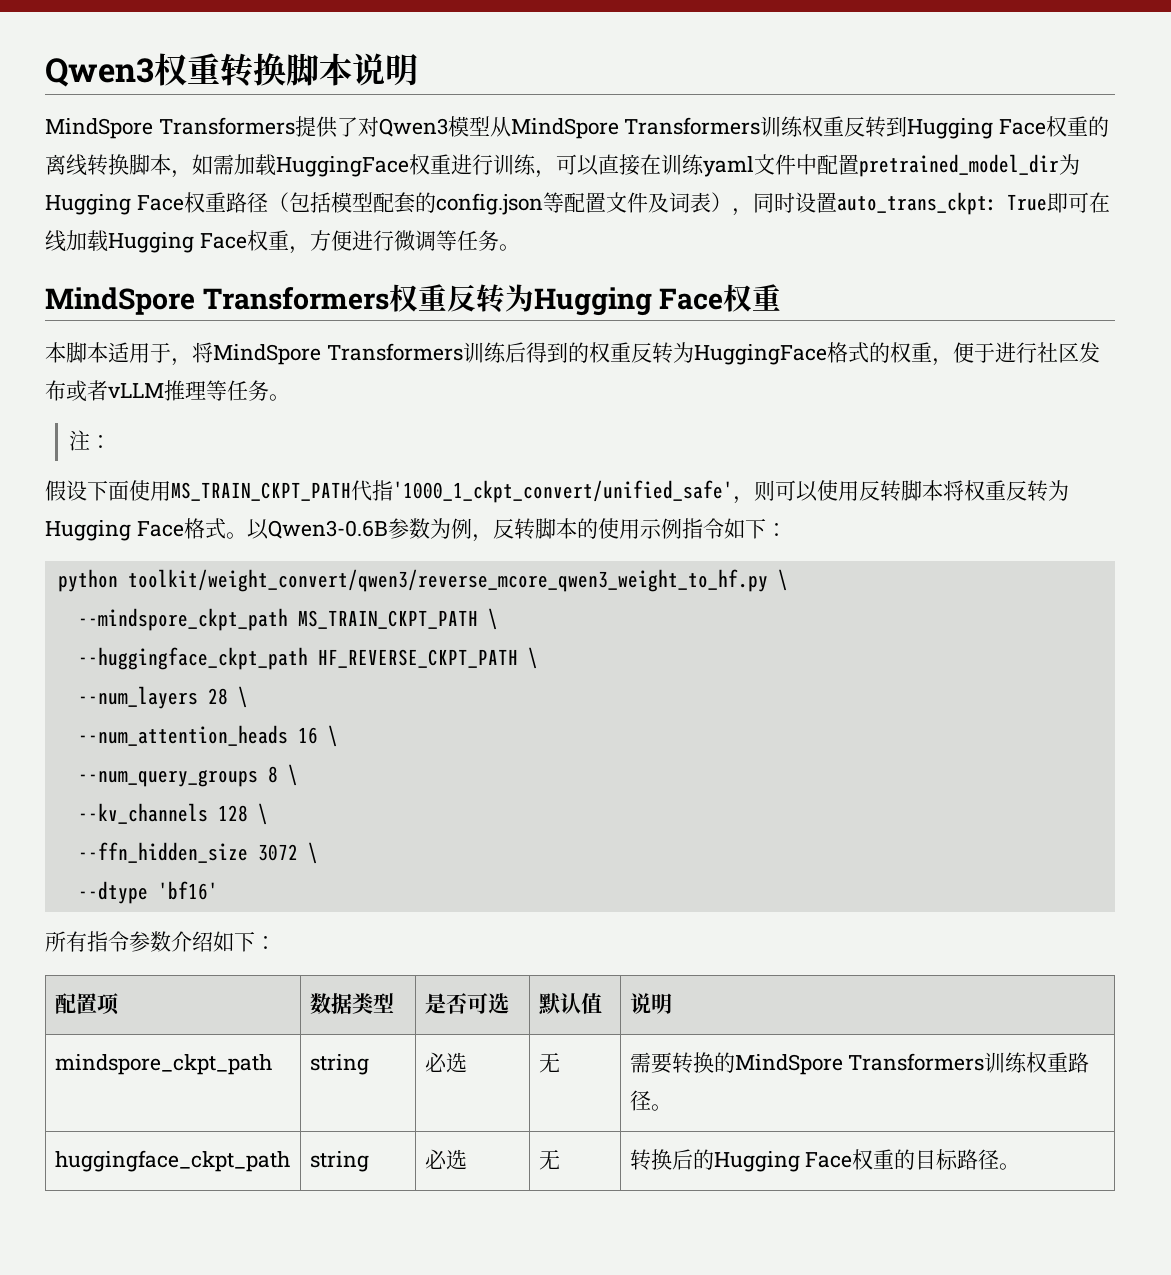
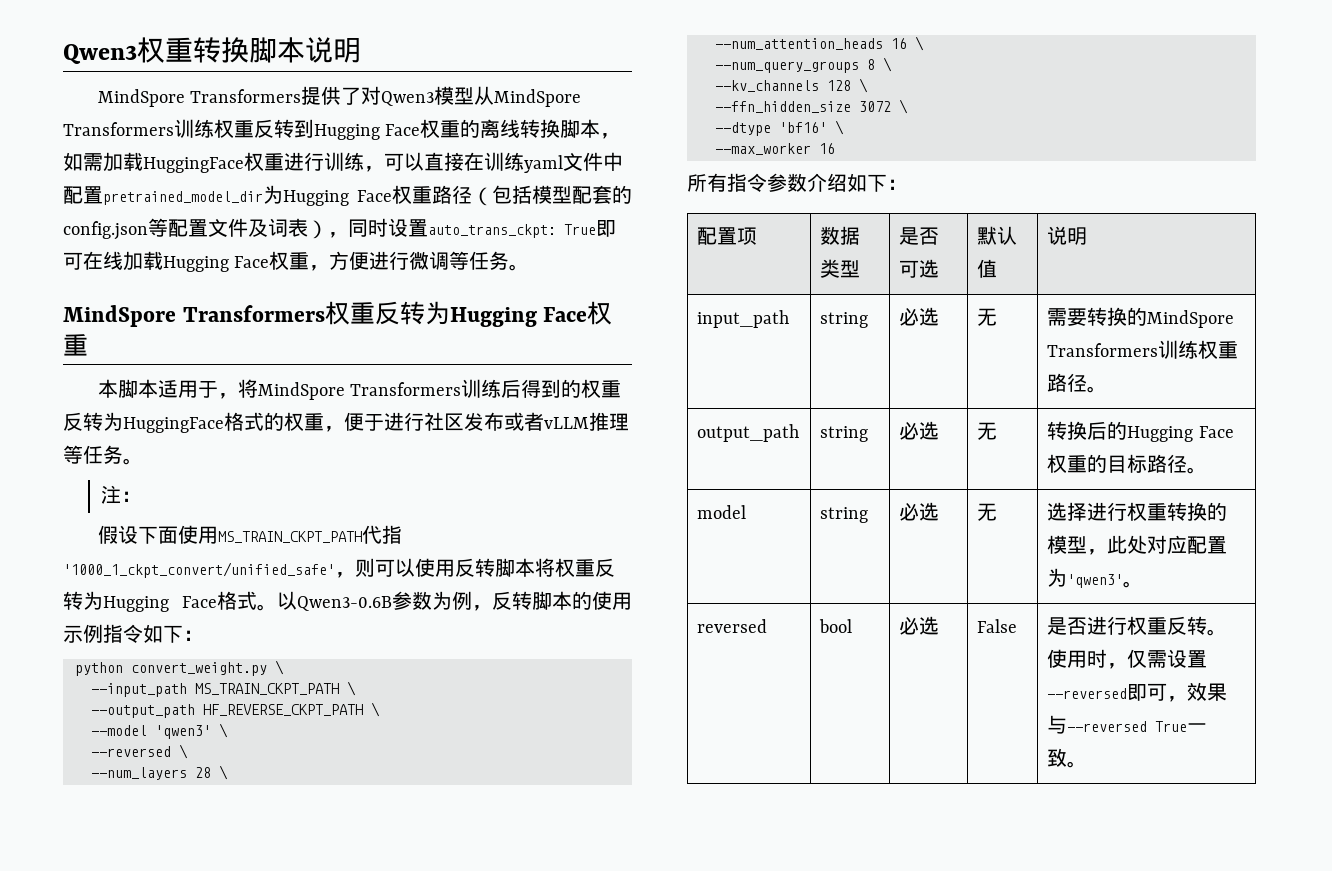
- python toolkit/weight_convert/qwen3/reverse_mcore_qwen3_weight_to_hf.py \
- --mindspore_ckpt_path MS_TRAIN_CKPT_PATH \
+ python convert_weight.py \
+ --input_path MS_TRAIN_CKPT_PATH \
- --huggingface_ckpt_path HF_REVERSE_CKPT_PATH \
+ --output_path HF_REVERSE_CKPT_PATH \
+ --model 'qwen3' \
+ --reversed \
- --dtype 'bf16'
+ --dtype 'bf16' \
+ --max_worker 16
- mindspore_ckpt_path | string | 必选 | 无 | 需要转换的MindSpore Transformers训练权重路径。
+ input_path | string | 必选 | 无 | 需要转换的MindSpore Transformers训练权重路径。
- huggingface_ckpt_path | string | 必选 | 无 | 转换后的Hugging Face权重的目标路径。
+ output_path | string | 必选 | 无 | 转换后的Hugging Face权重的目标路径。
+ model | string | 必选 | 无 | 选择进行权重转换的模型，此处对应配置为'qwen3'。
+ reversed | bool | 必选 | False | 是否进行权重反转。使用时，仅需设置--reversed即可，效果与--reversed True一致。

